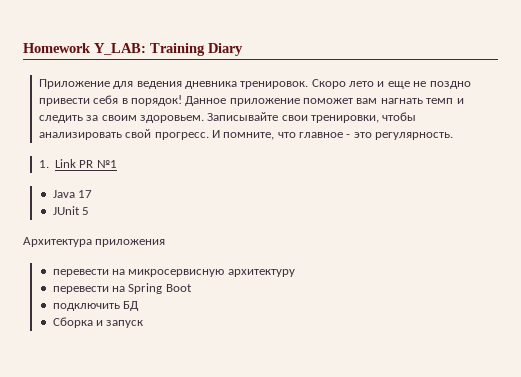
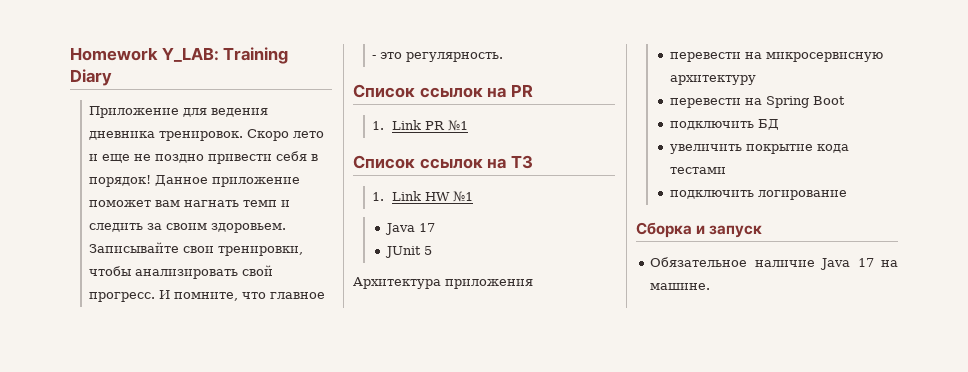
+ Список ссылок на PR
+ Список ссылок на ТЗ
+ 1. Link HW №1
+ увеличить покрытие кода тестами
+ подключить логирование
  Сборка и запуск
+ Обязательное наличие Java 17 на машине.

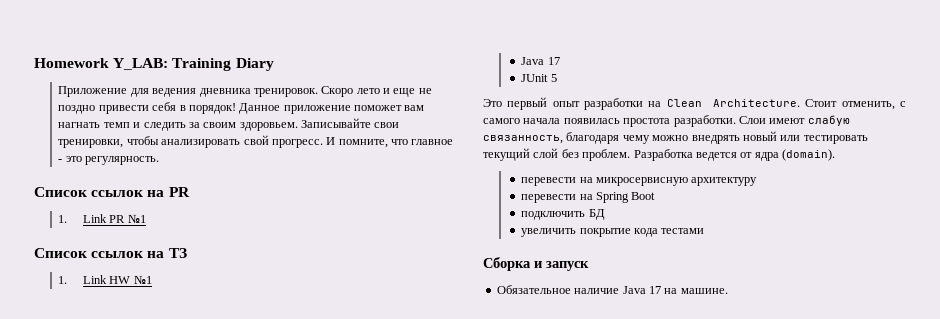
- Архитектура приложения
+ Это первый опыт разработки на Clean Architecture. Стоит отменить, с самого начала появилась простота разработки. Слои имеют слабую связанность, благодаря чему можно внедрять новый или тестировать текущий слой без проблем. Разработка ведется от ядра (domain).
- подключить логирование

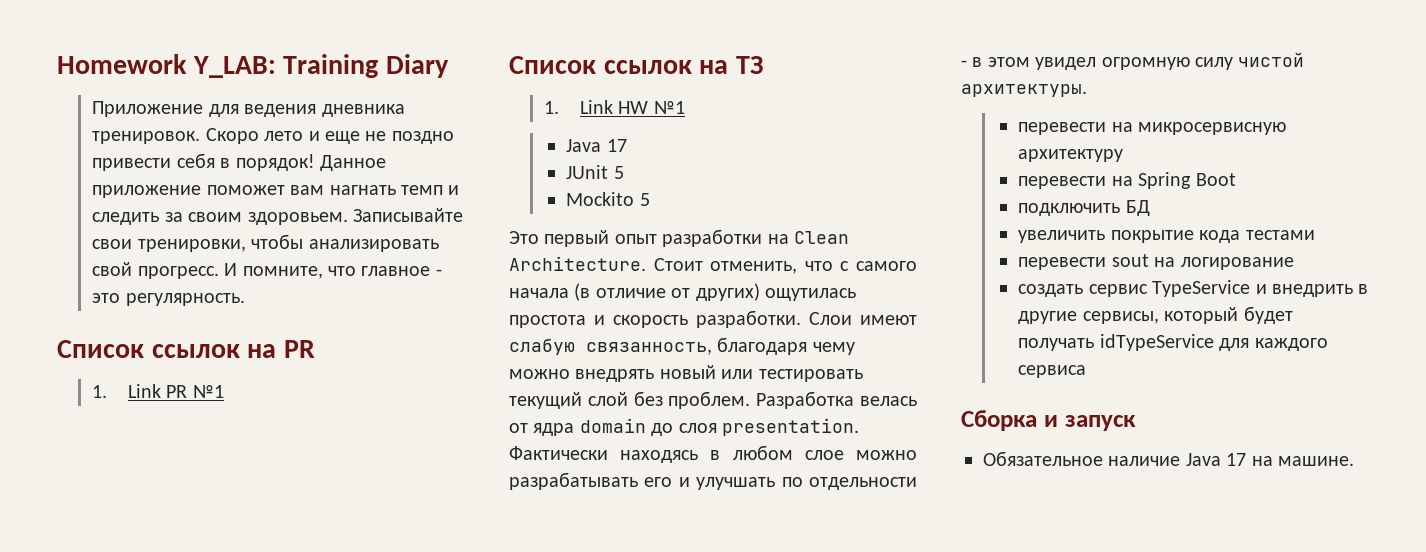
+ Mockito 5
- Стоит отменить, с самого начала появилась простота разработки.
+ Стоит отменить, что с самого начала (в отличие от других) ощутилась простота и скорость разработки.
- Разработка ведется от ядра (domain).
+ Разработка велась от ядра domain до слоя presentation. Фактически находясь в любом слое можно разрабатывать его и улучшать по отдельности - в этом увидел огромную силу чистой архитектуры.
+ перевести sout на логирование
+ создать сервис TypeService и внедрить в другие сервисы, который будет получать idTypeService для каждого сервиса

